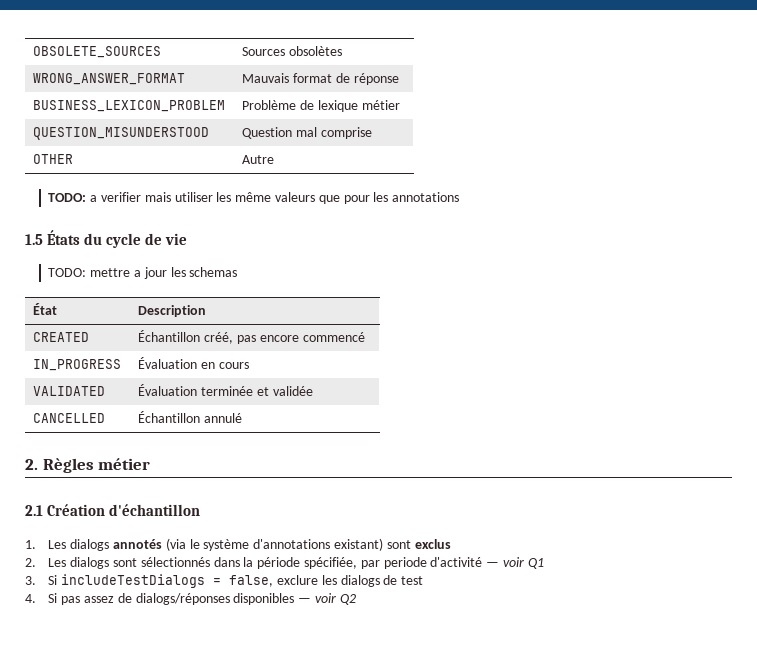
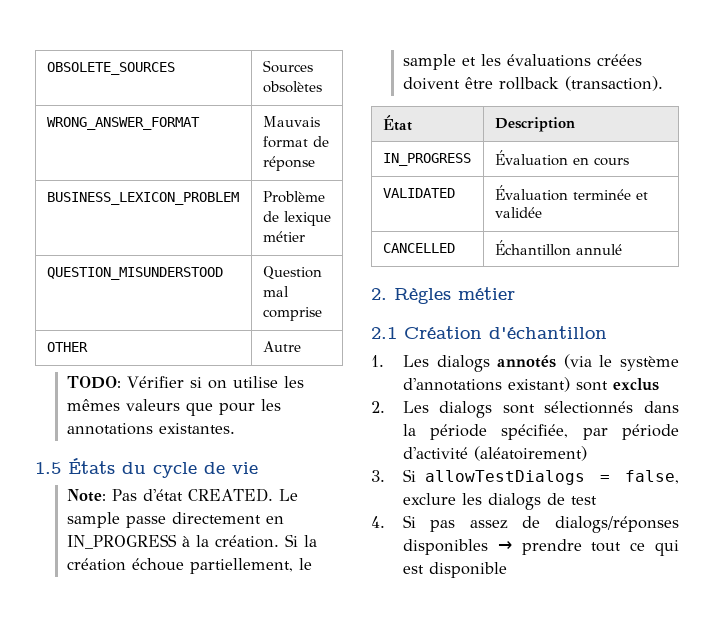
- TODO: a verifier mais utiliser les même valeurs que pour les annotations
+ TODO: Vérifier si on utilise les mêmes valeurs que pour les annotations existantes.
- TODO: mettre a jour les schemas
+ Note: Pas d'état CREATED. Le sample passe directement en IN_PROGRESS à la création. Si la création échoue partiellement, le sample et les évaluations créées doivent être rollback (transaction).
  État | Description
- CREATED | Échantillon créé, pas encore commencé
- 2. Les dialogs sont sélectionnés dans la période spécifiée, par periode d'activité — voir Q1
+ 2. Les dialogs sont sélectionnés dans la période spécifiée, par période d'activité (aléatoirement)
- 3. Si includeTestDialogs = false, exclure les dialogs de test
+ 3. Si allowTestDialogs = false, exclure les dialogs de test
- 4. Si pas assez de dialogs/réponses disponibles — voir Q2
+ 4. Si pas assez de dialogs/réponses disponibles → prendre tout ce qui est disponible

